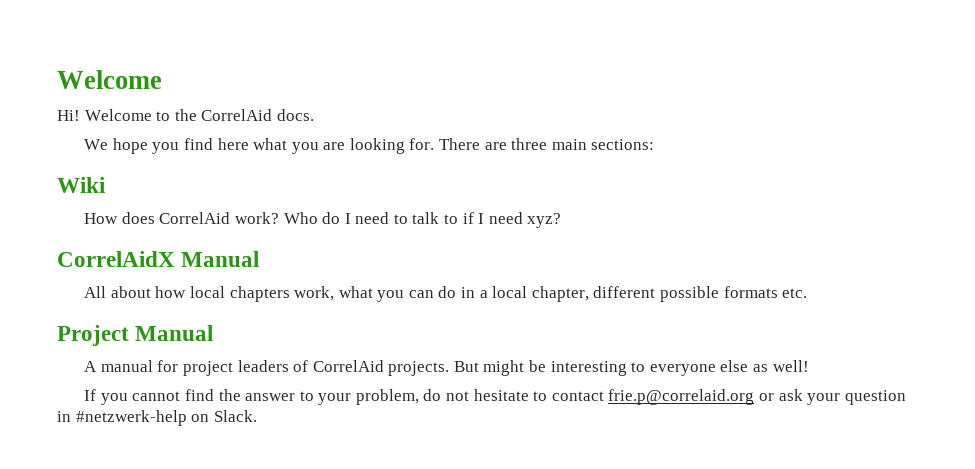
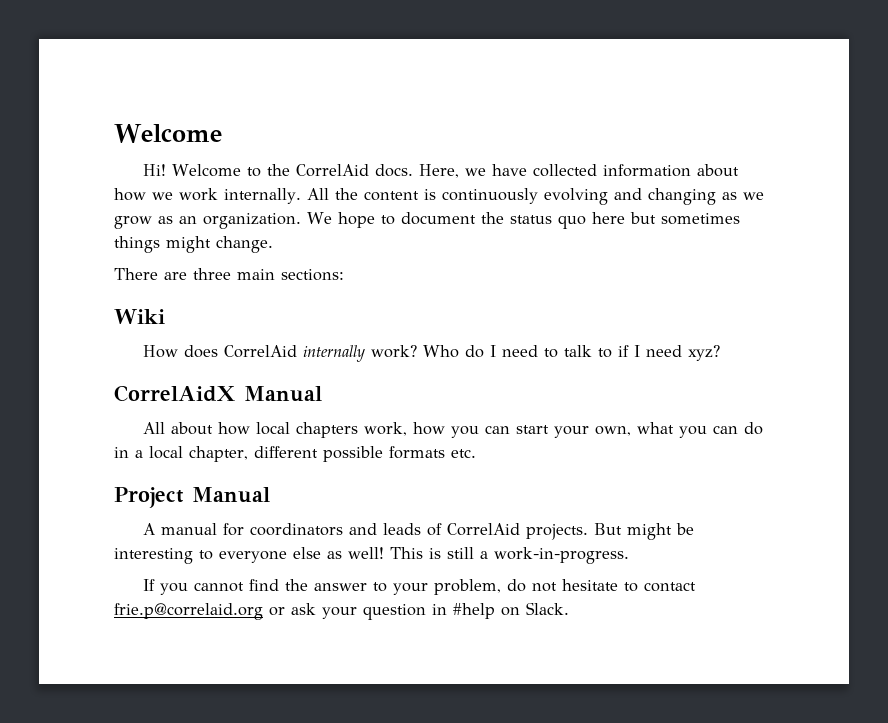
- Welcome to the CorrelAid docs.
- We hope you find here what you are looking for. There are three main sections:
+ Welcome to the CorrelAid docs. Here, we have collected information about how we work internally. All the content is continuously evolving and changing as we grow as an organization. We hope to document the status quo here but sometimes things might change.
+ There are three main sections:
- How does CorrelAid work?
+ How does CorrelAid internally work?
- All about how local chapters work, what you can do in a local chapter, different possible formats etc.
+ All about how local chapters work, how you can start your own, what you can do in a local chapter, different possible formats etc.
- A manual for project leaders of CorrelAid projects.
+ A manual for coordinators and leads of CorrelAid projects.
+ This is still a work-in-progress.
- If you cannot find the answer to your problem, do not hesitate to contact frie.p@correlaid.org or ask your question in #netzwerk-help on Slack.
+ If you cannot find the answer to your problem, do not hesitate to contact frie.p@correlaid.org or ask your question in #help on Slack.

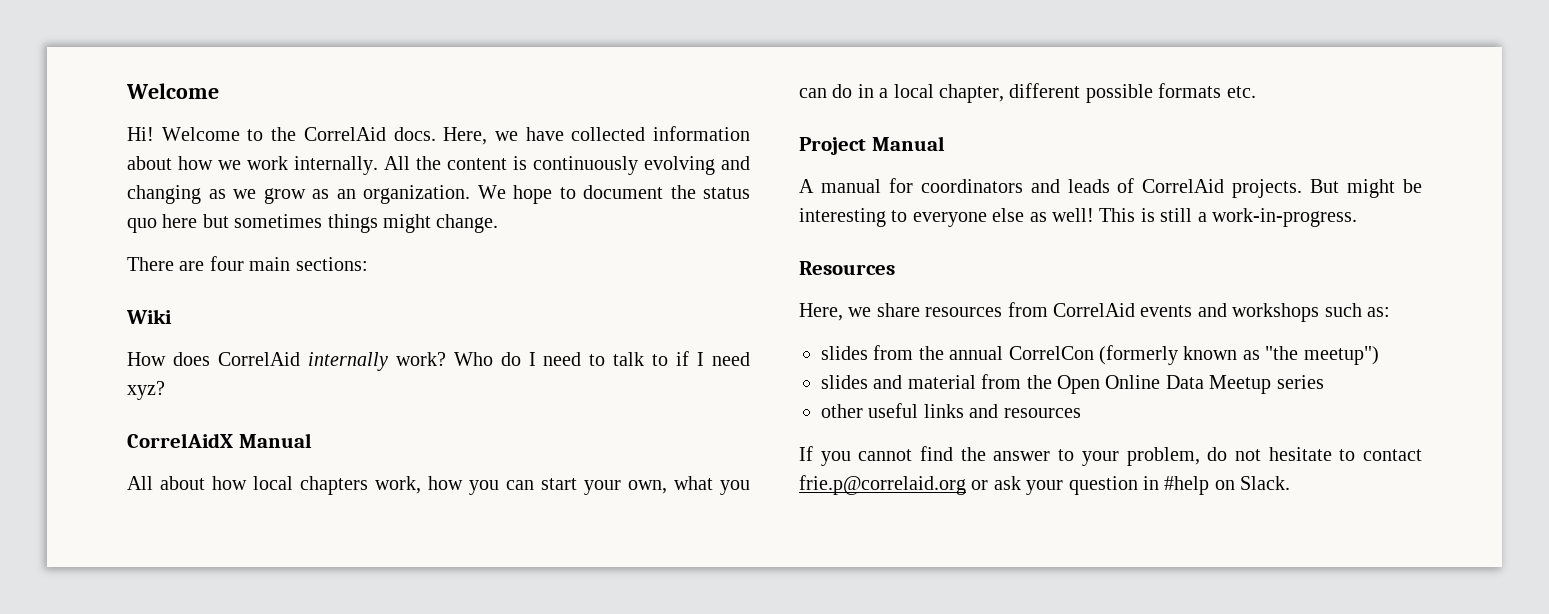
- There are three main sections:
+ There are four main sections:
+ Resources
+ Here, we share resources from CorrelAid events and workshops such as:
+ slides from the annual CorrelCon (formerly known as "the meetup")
+ slides and material from the Open Online Data Meetup series
+ other useful links and resources

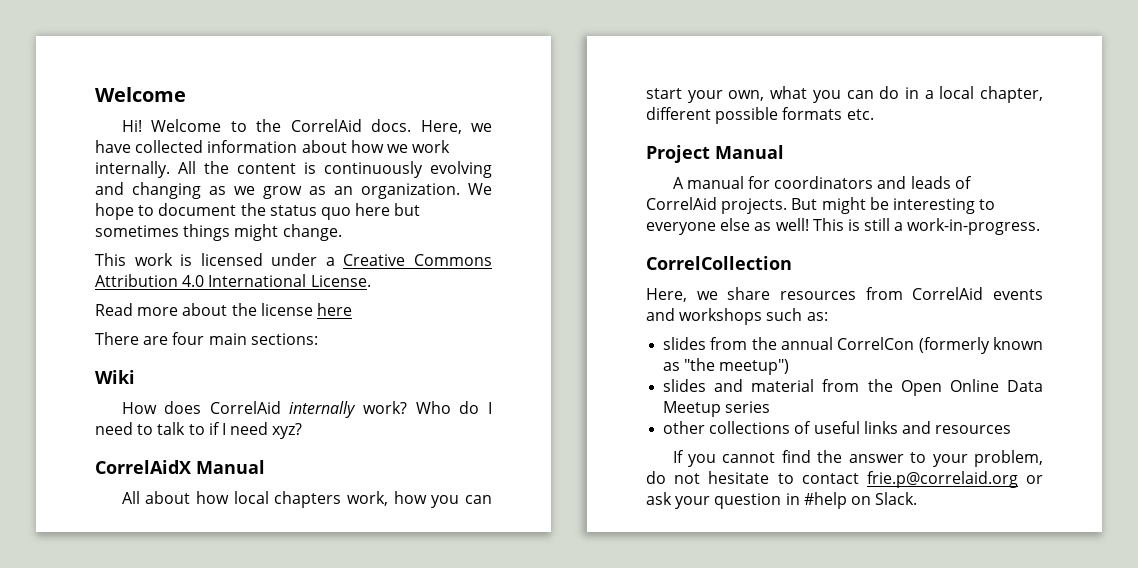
+ This work is licensed under a Creative Commons Attribution 4.0 International License.
+ Read more about the license here
- Resources
+ CorrelCollection
- other useful links and resources
+ other collections of useful links and resources

